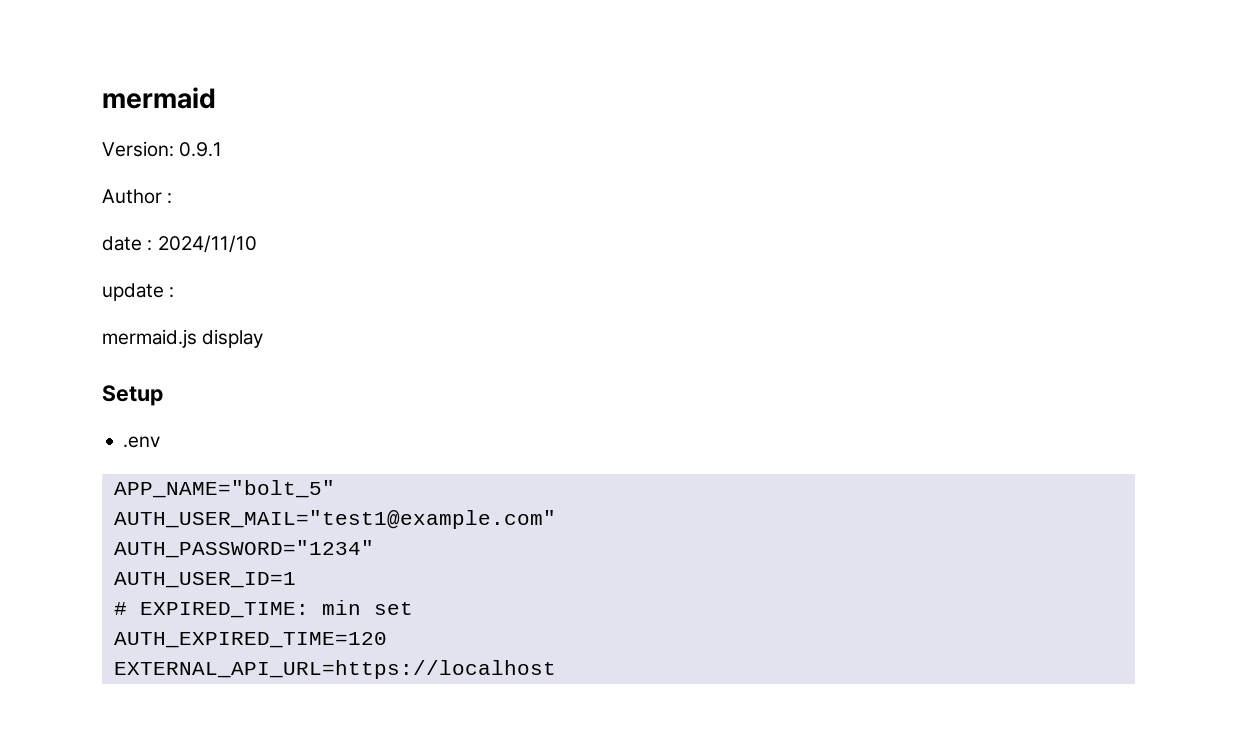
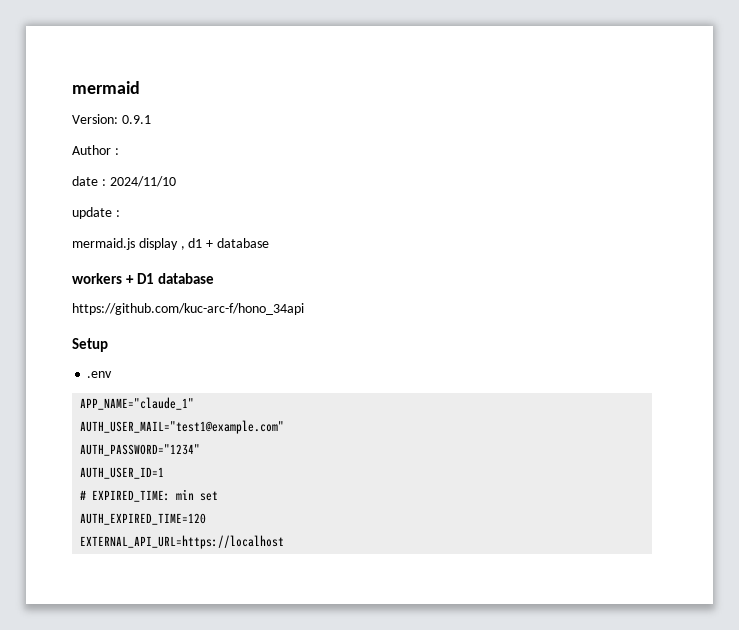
- mermaid.js display
+ mermaid.js display , d1 + database
+ workers + D1 database
+ https://github.com/kuc-arc-f/hono_34api
- APP_NAME="bolt_5"
+ APP_NAME="claude_1"

